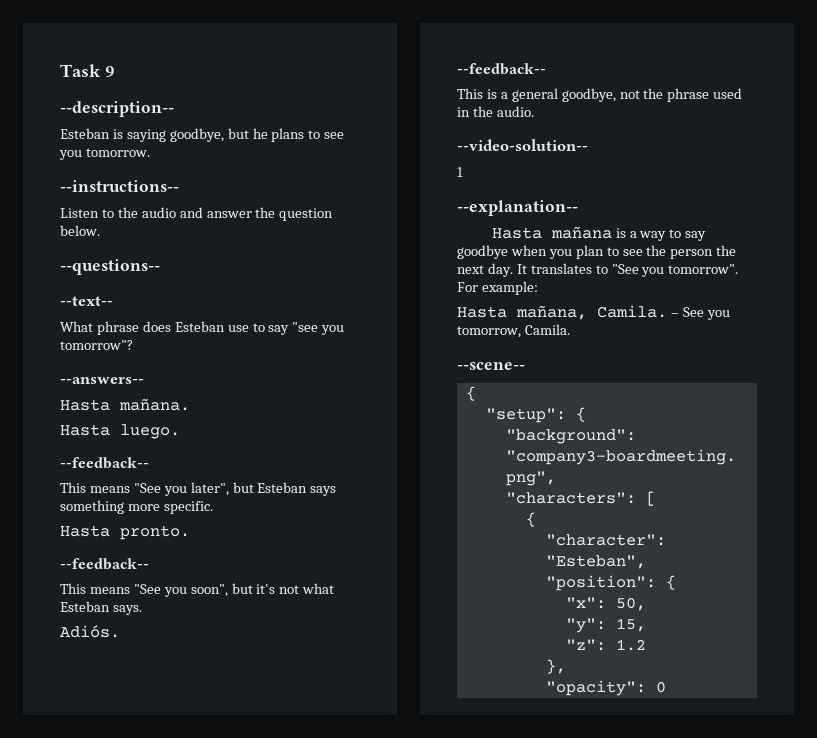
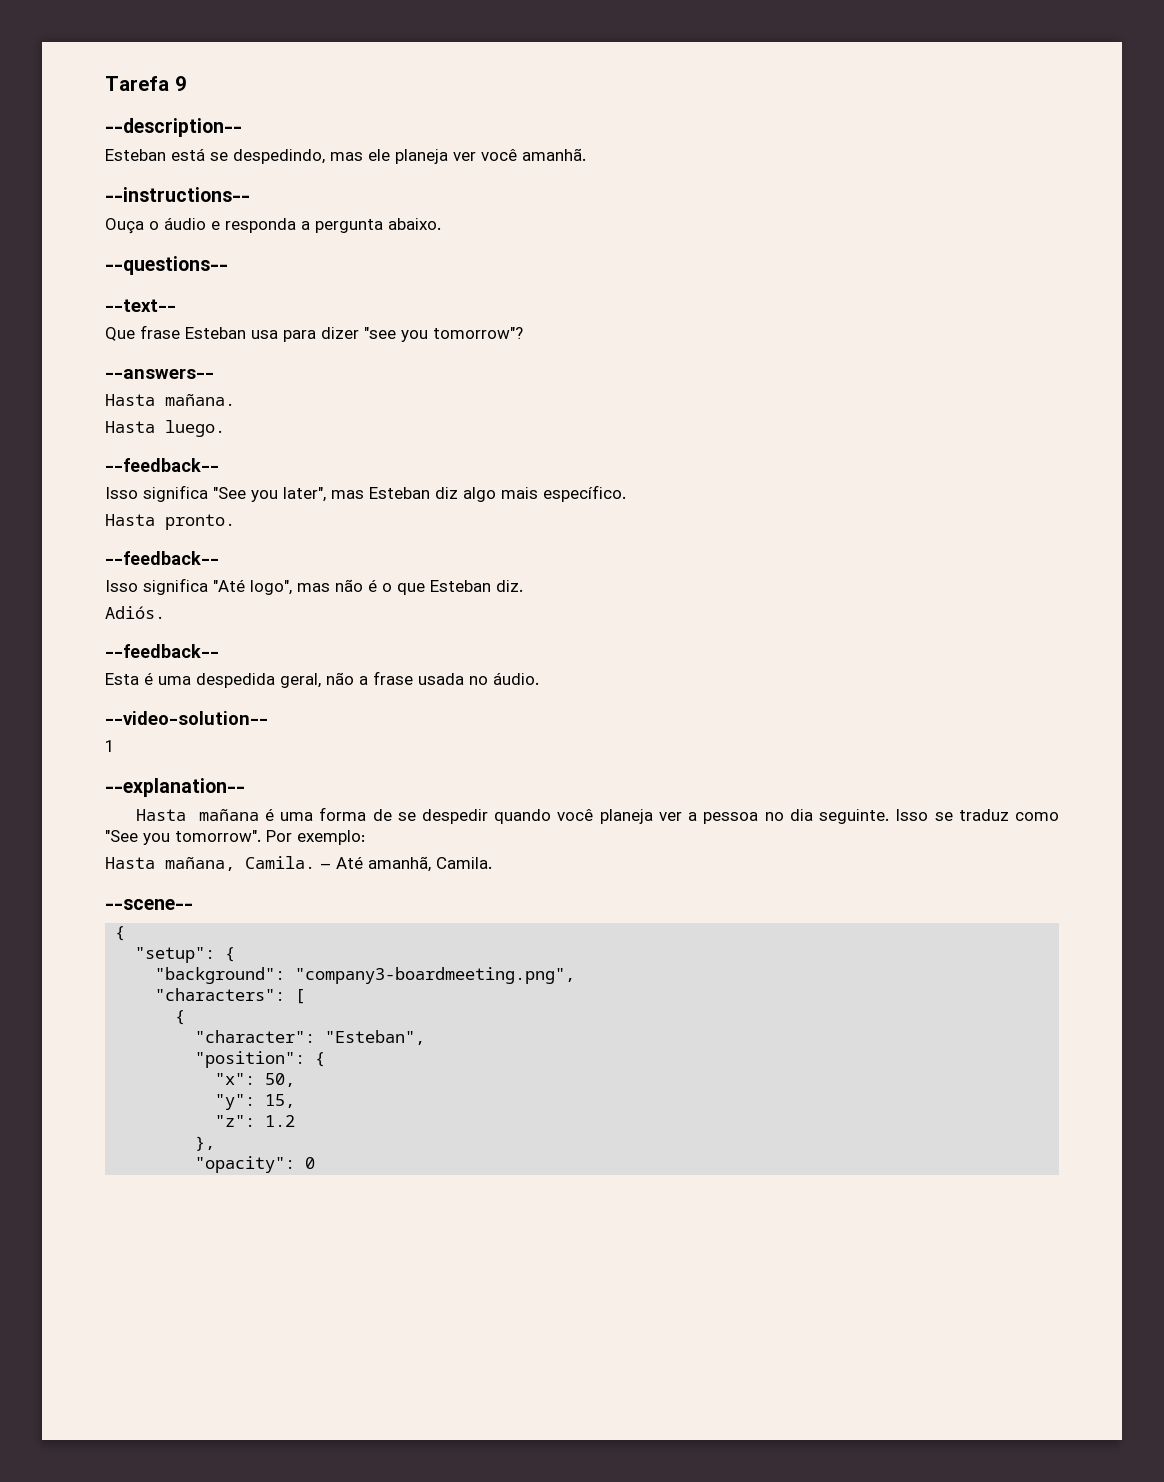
- Task 9
+ Tarefa 9
- Esteban is saying goodbye, but he plans to see you tomorrow.
+ Esteban está se despedindo, mas ele planeja ver você amanhã.
  --instructions--
- Listen to the audio and answer the question below.
+ Ouça o áudio e responda a pergunta abaixo.
  --questions--
  --text--
- What phrase does Esteban use to say "see you tomorrow"?
+ Que frase Esteban usa para dizer "see you tomorrow"?
- This means "See you later", but Esteban says something more specific.
+ Isso significa "See you later", mas Esteban diz algo mais específico.
  Hasta pronto.
  --feedback--
- This means "See you soon", but it's not what Esteban says.
+ Isso significa "Até logo", mas não é o que Esteban diz.
  Adiós.
  --feedback--
- This is a general goodbye, not the phrase used in the audio.
+ Esta é uma despedida geral, não a frase usada no áudio.
- Hasta mañana is a way to say goodbye when you plan to see the person the next day. It translates to "See you tomorrow".
+ Hasta mañana é uma forma de se despedir quando você planeja ver a pessoa no dia seguinte. Isso se traduz como "See you tomorrow".
- For example:
+ Por exemplo:
- – See you tomorrow, Camila.
+ – Até amanhã, Camila.

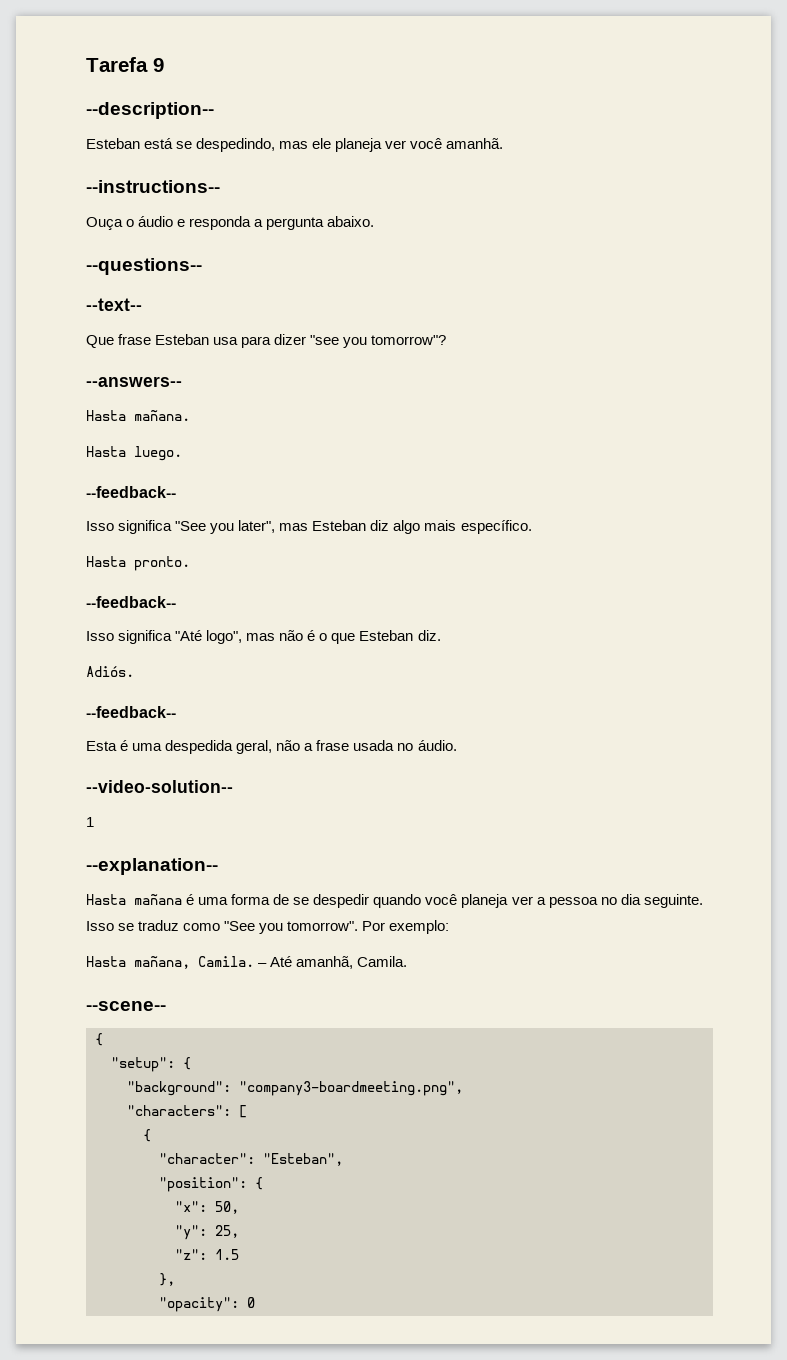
- "y": 15,
+ "y": 25,
- "z": 1.2
+ "z": 1.5

